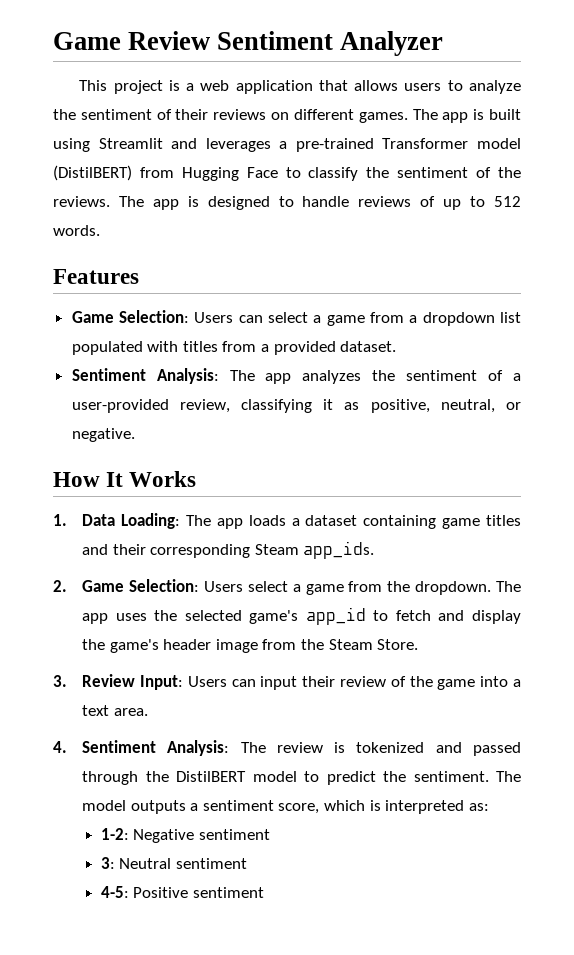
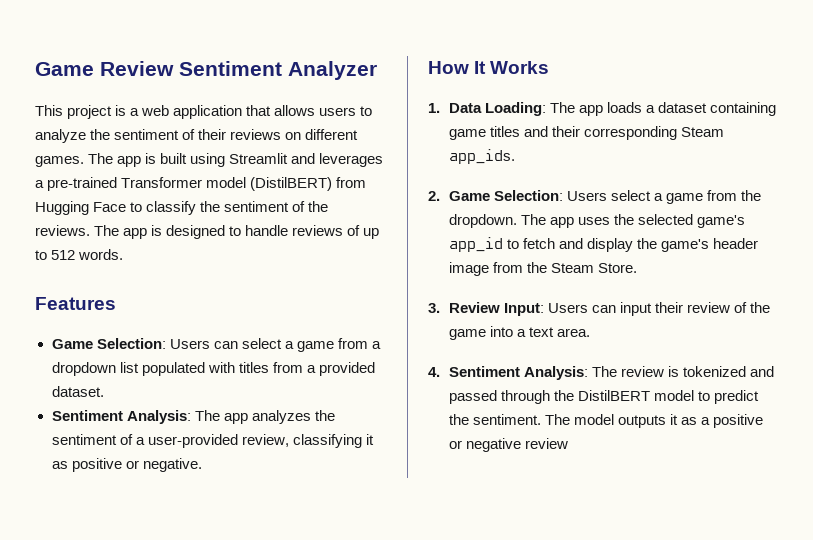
- Sentiment Analysis: The app analyzes the sentiment of a user-provided review, classifying it as positive, neutral, or negative.
+ Sentiment Analysis: The app analyzes the sentiment of a user-provided review, classifying it as positive or negative.
- The model outputs a sentiment score, which is interpreted as:
- 1-2: Negative sentiment
- 3: Neutral sentiment
- 4-5: Positive sentiment
+ The model outputs it as a positive or negative review

